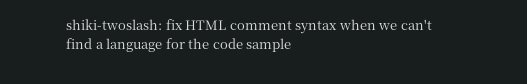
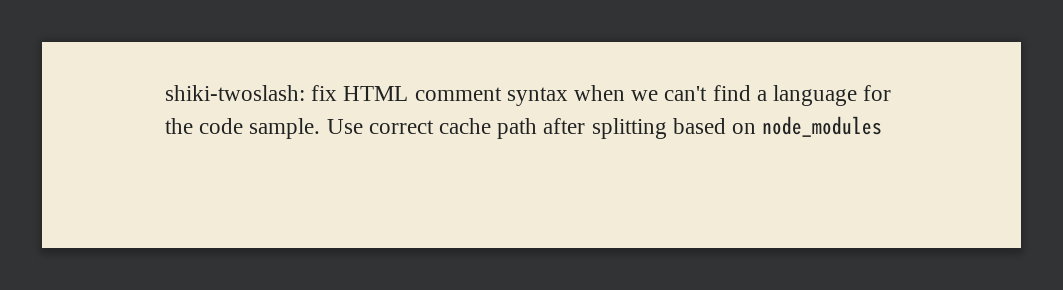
- shiki-twoslash: fix HTML comment syntax when we can't find a language for the code sample
+ shiki-twoslash: fix HTML comment syntax when we can't find a language for the code sample. Use correct cache path after splitting based on node_modules

